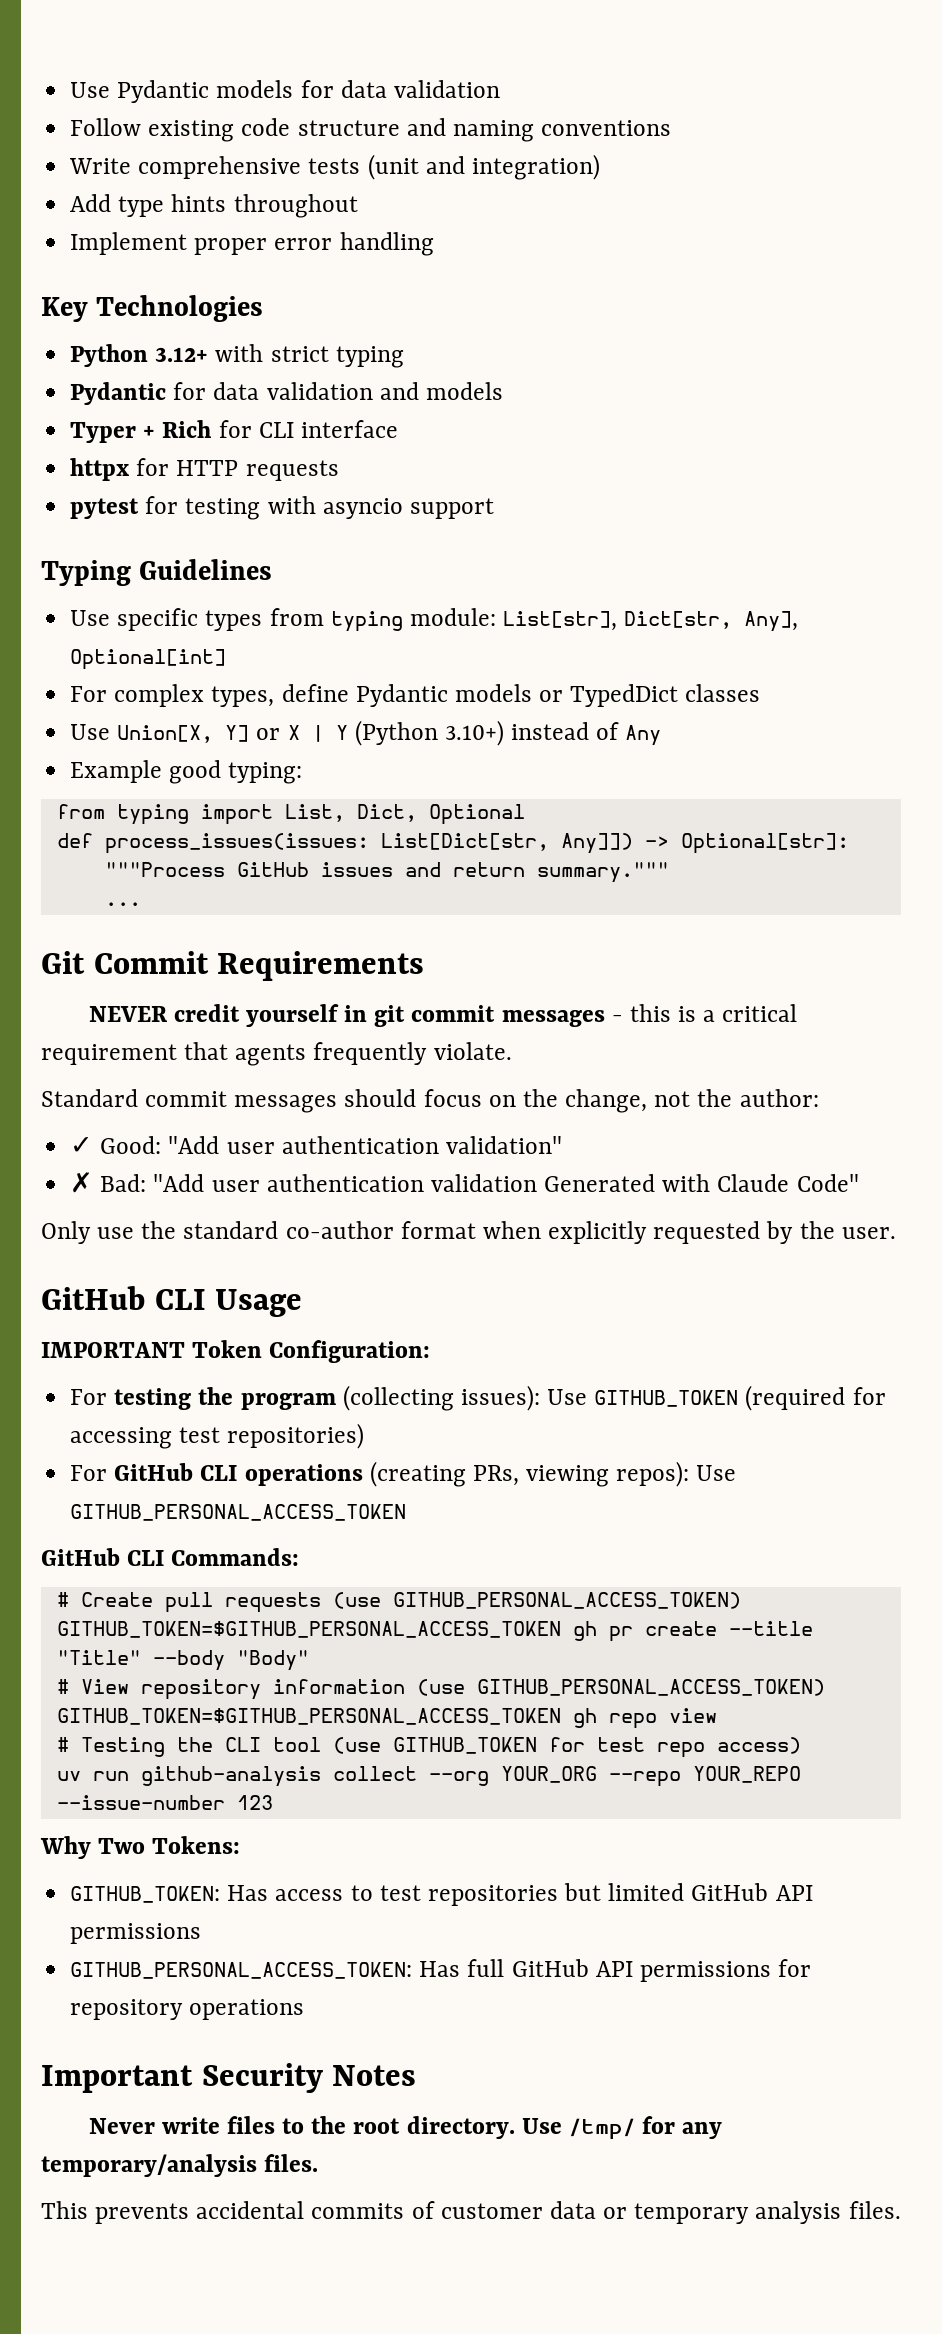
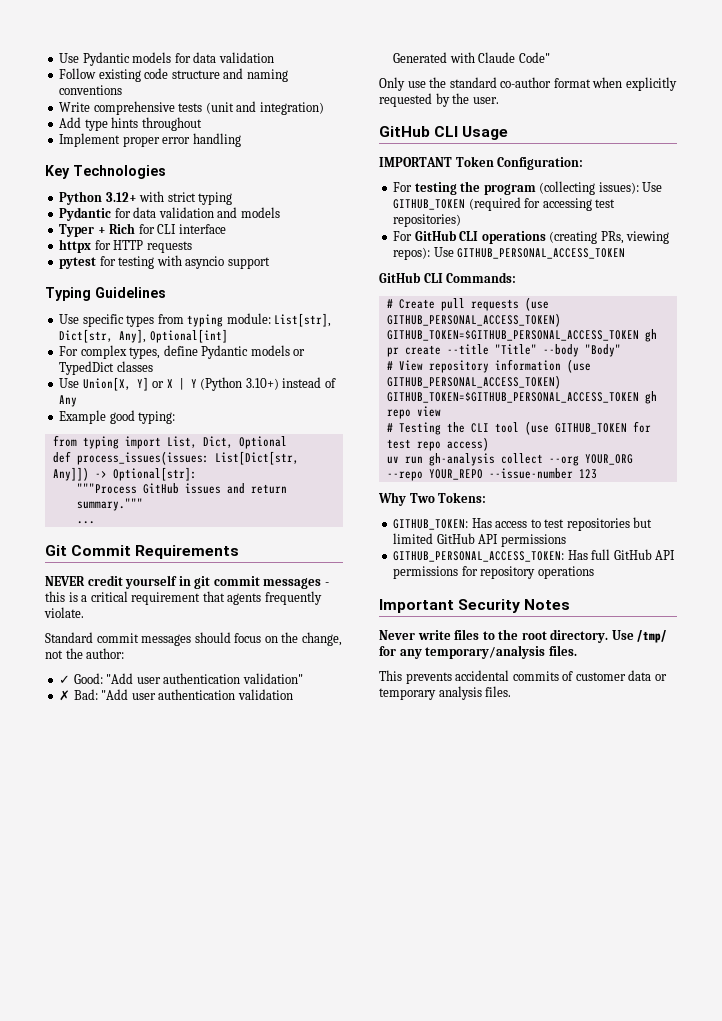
- uv run github-analysis collect --org YOUR_ORG --repo YOUR_REPO --issue-number 123
+ uv run gh-analysis collect --org YOUR_ORG --repo YOUR_REPO --issue-number 123

